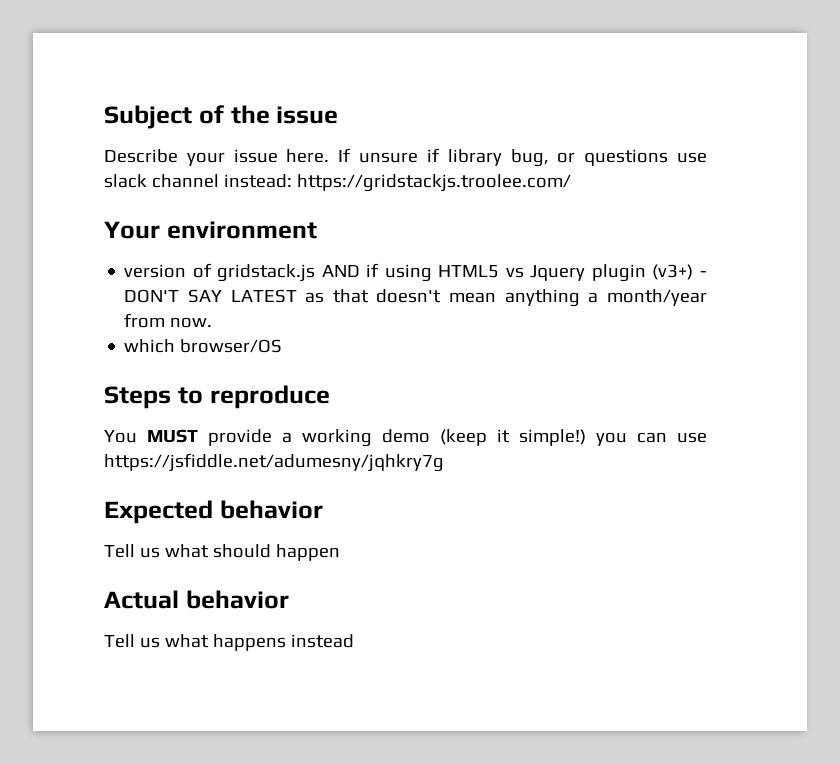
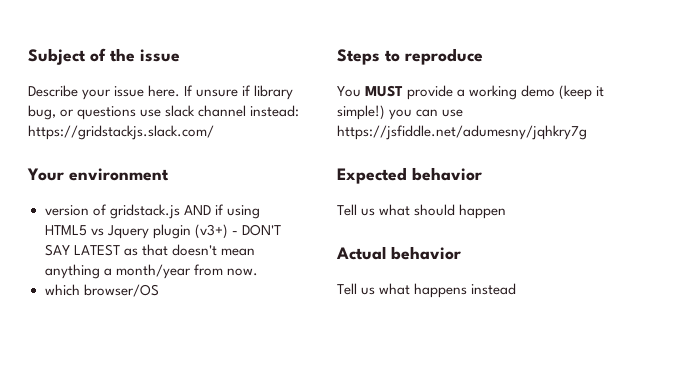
- If unsure if library bug, or questions use slack channel instead: https://gridstackjs.troolee.com/
+ If unsure if library bug, or questions use slack channel instead: https://gridstackjs.slack.com/

